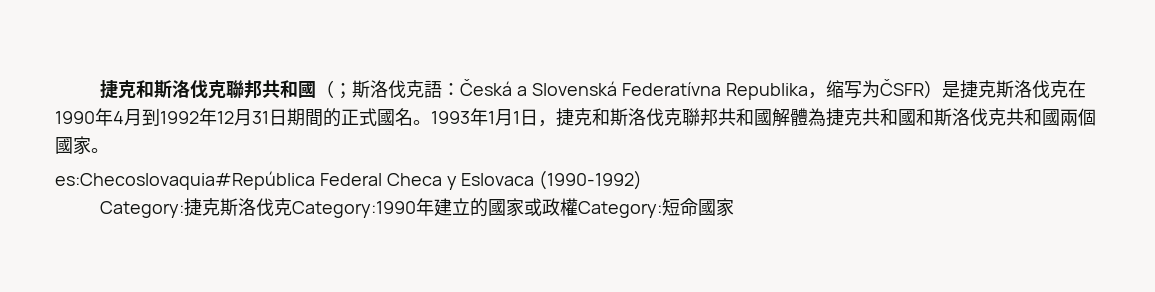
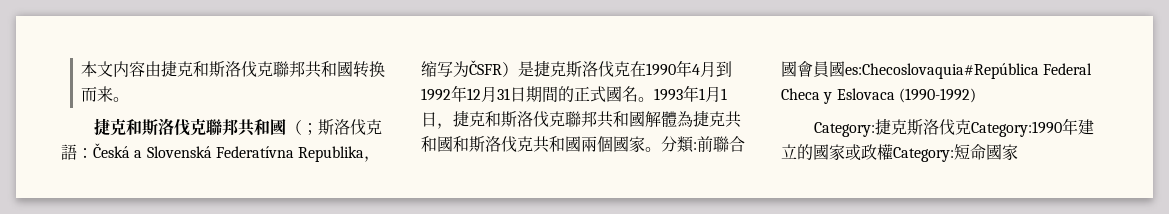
+ 本文内容由捷克和斯洛伐克聯邦共和國转换而来。
- 1993年1月1日，捷克和斯洛伐克聯邦共和國解體為捷克共和國和斯洛伐克共和國兩個國家。
- es:Checoslovaquia#República Federal Checa y Eslovaca (1990-1992)
+ 1993年1月1日，捷克和斯洛伐克聯邦共和國解體為捷克共和國和斯洛伐克共和國兩個國家。分類:前聯合國會員國es:Checoslovaquia#República Federal Checa y Eslovaca (1990-1992)

